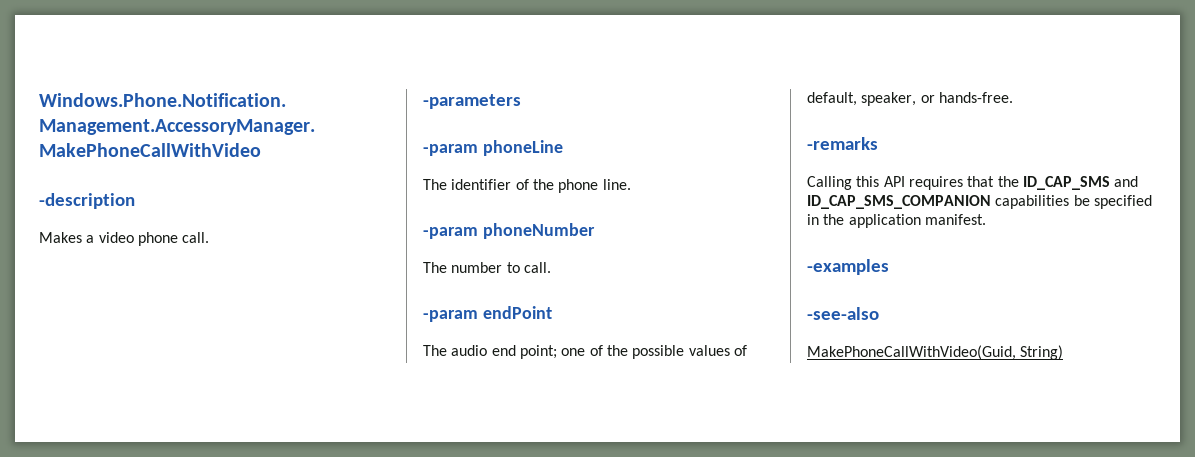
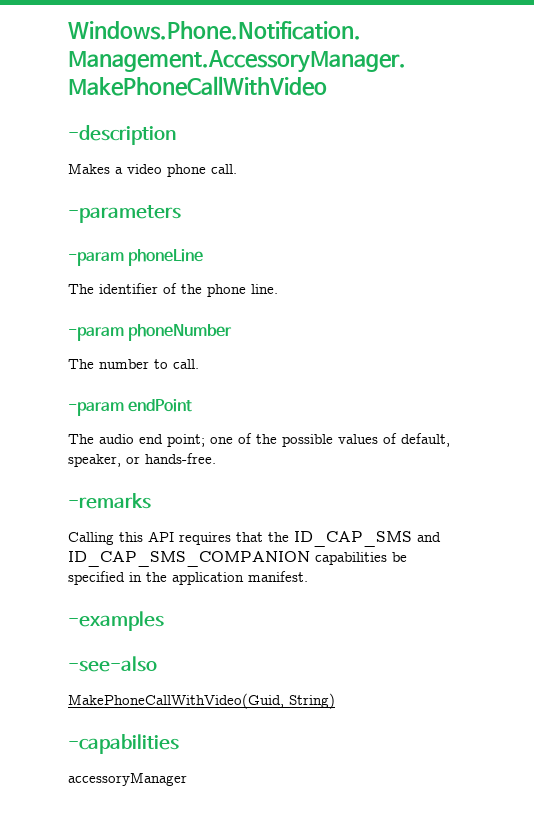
+ -capabilities
+ accessoryManager

